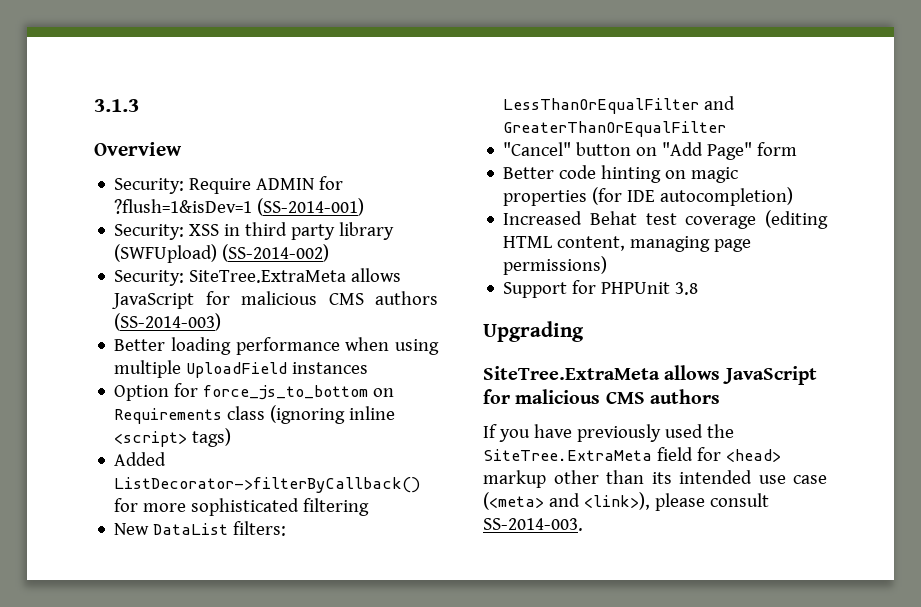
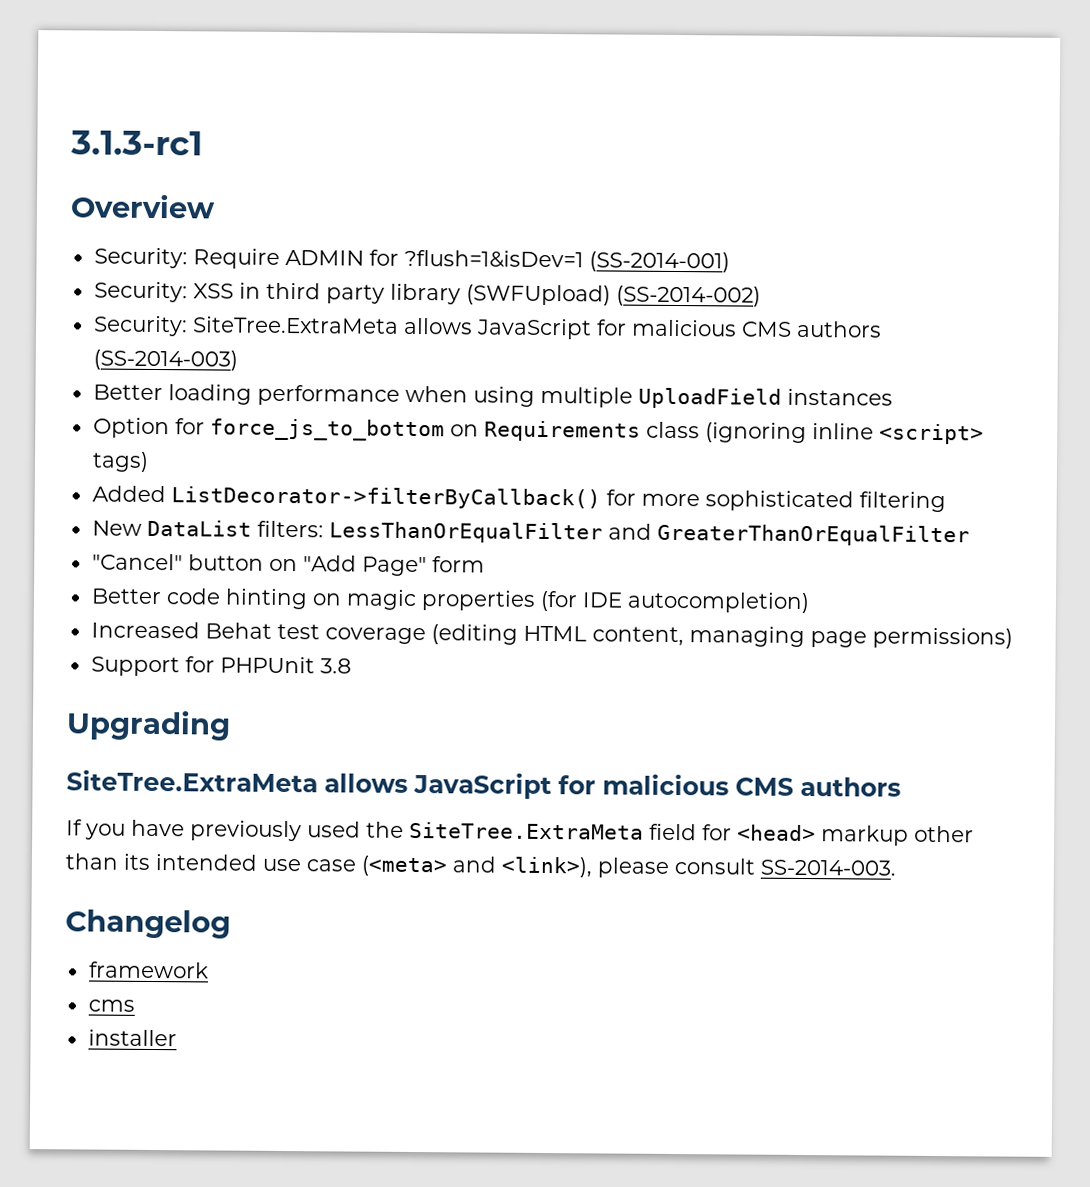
- 3.1.3
+ 3.1.3-rc1
+ Changelog
+ framework
+ cms
+ installer

